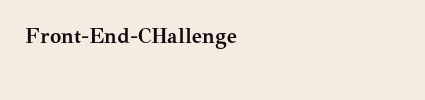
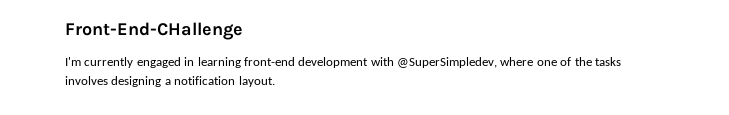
+ I'm currently engaged in learning front-end development with @SuperSimpledev, where one of the tasks involves designing a notification layout.

